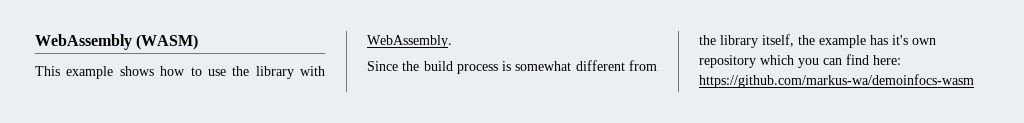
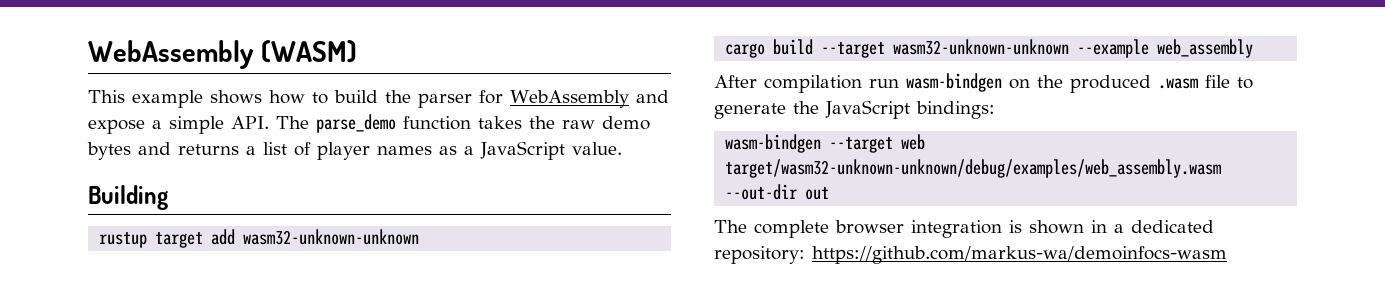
- This example shows how to use the library with WebAssembly.
- Since the build process is somewhat different from the library itself, the example has it's own repository which you can find here: https://github.com/markus-wa/demoinfocs-wasm
+ This example shows how to build the parser for WebAssembly and expose a simple API. The parse_demo function takes the raw demo bytes and returns a list of player names as a JavaScript value.
+ Building
+ rustup target add wasm32-unknown-unknown
+ cargo build --target wasm32-unknown-unknown --example web_assembly
+ After compilation run wasm-bindgen on the produced .wasm file to generate the JavaScript bindings:
+ wasm-bindgen --target web target/wasm32-unknown-unknown/debug/examples/web_assembly.wasm --out-dir out
+ The complete browser integration is shown in a dedicated repository: https://github.com/markus-wa/demoinfocs-wasm

